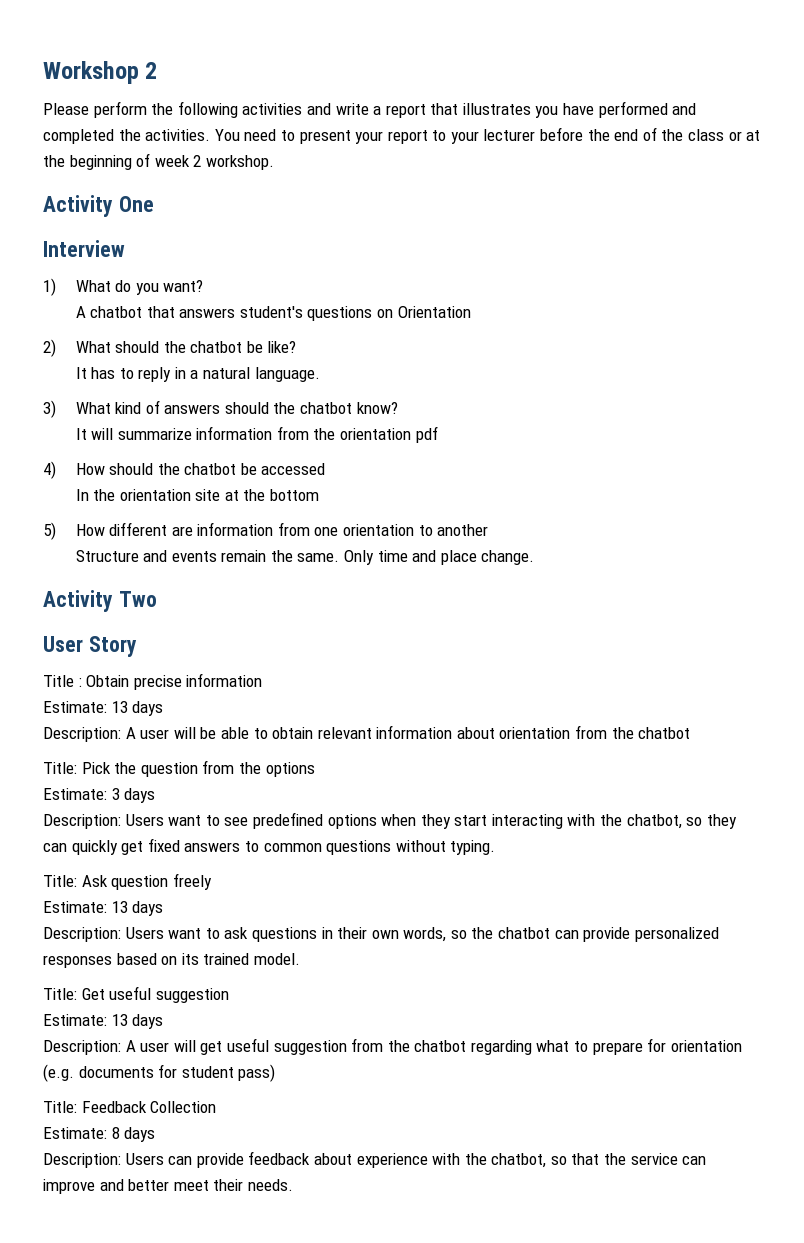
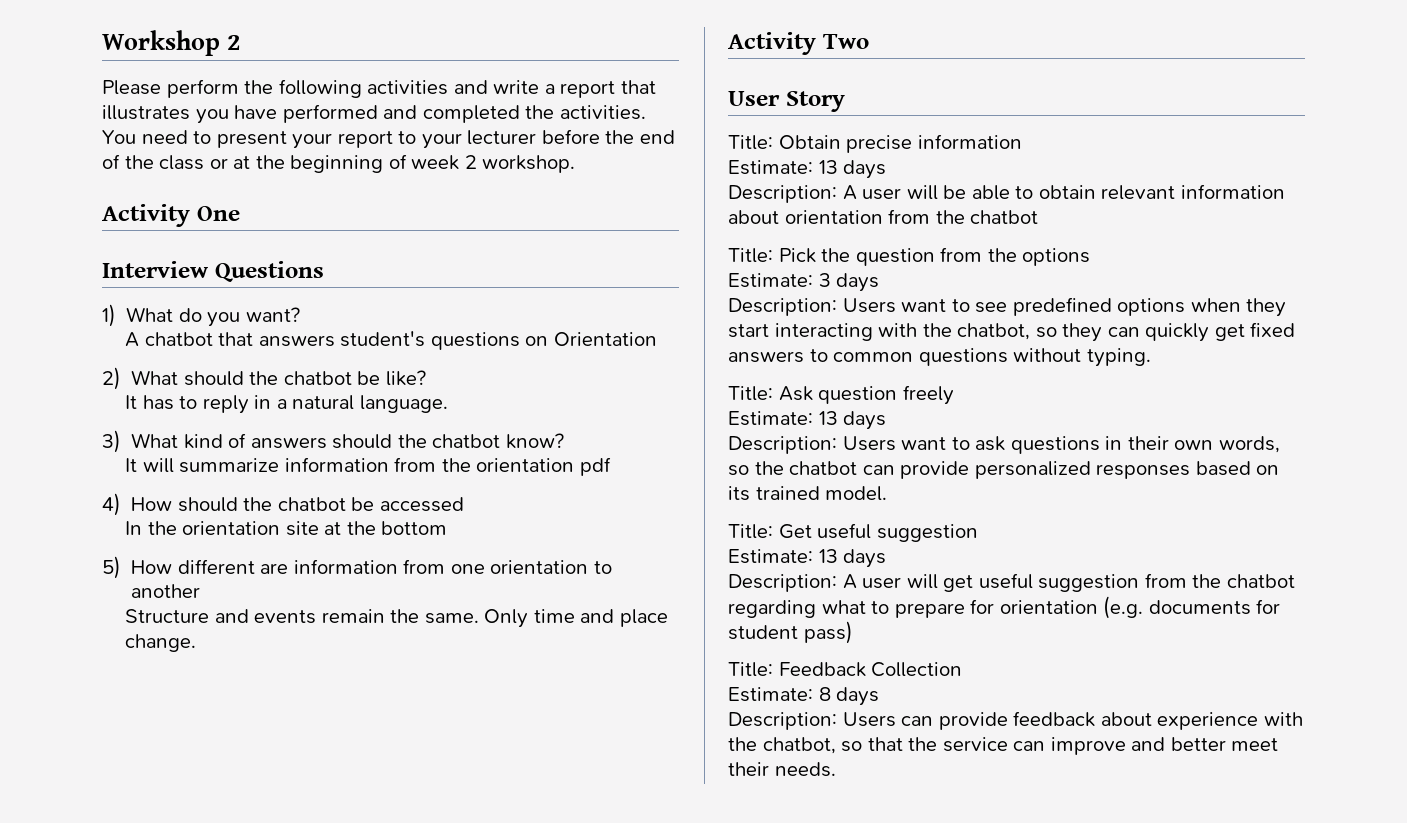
- Interview
+ Interview Questions
- Title : Obtain precise information
+ Title: Obtain precise information

